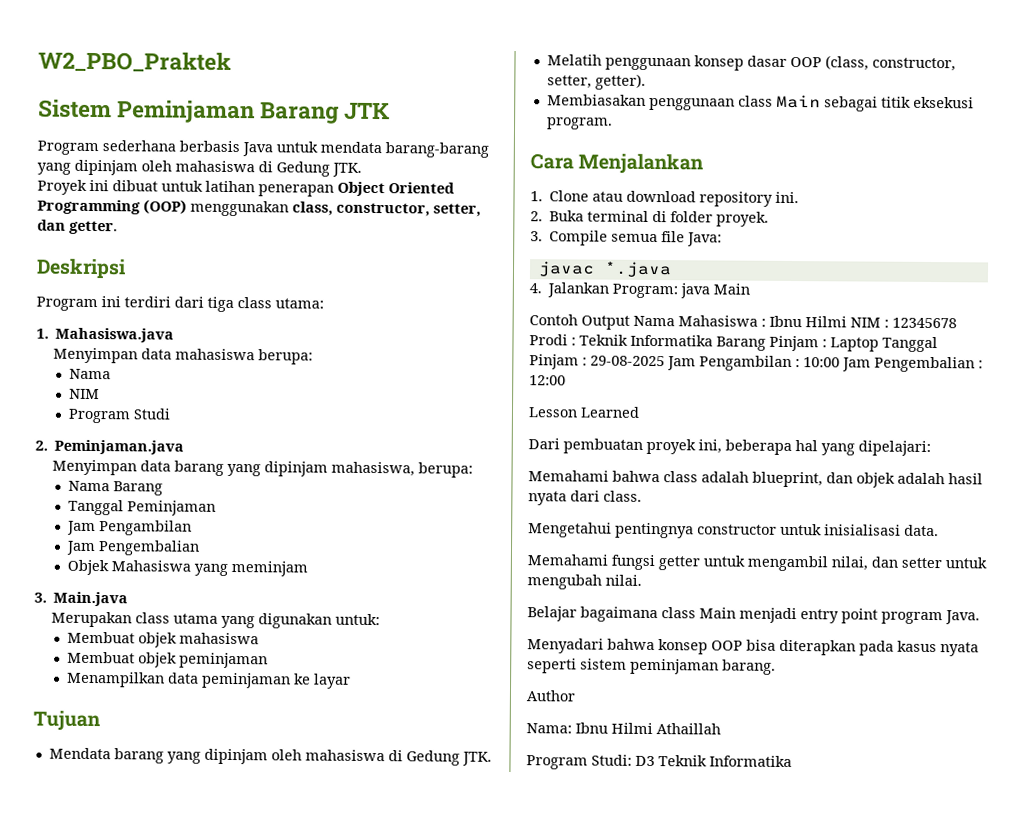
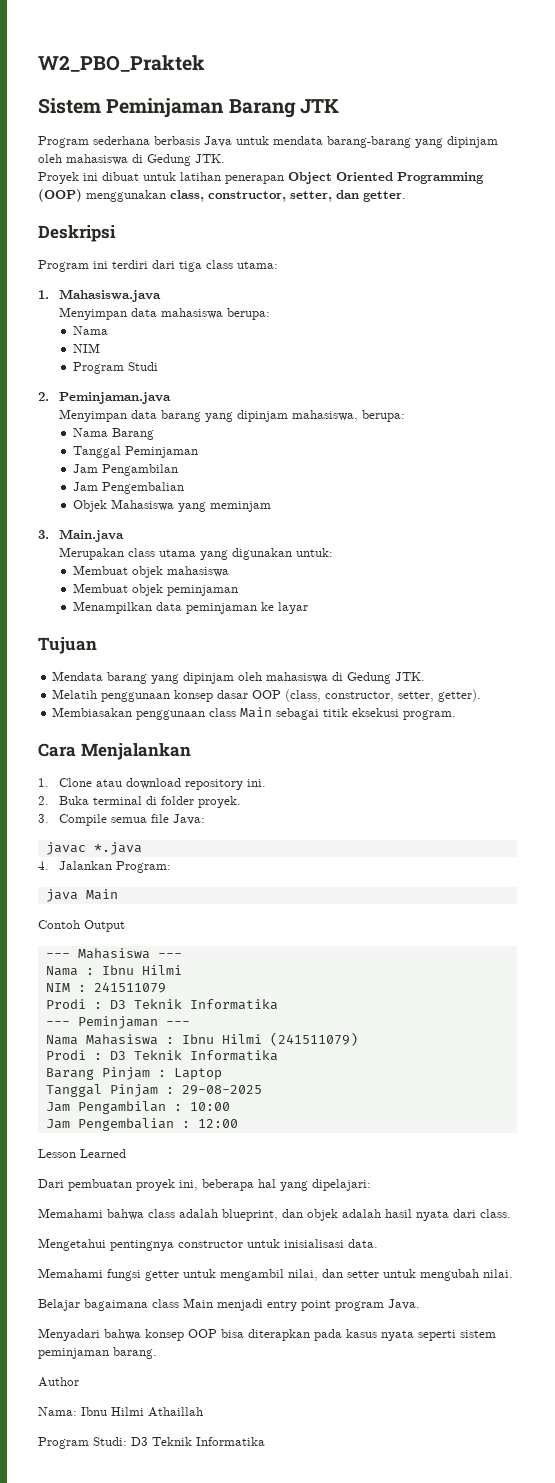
- 4. Jalankan Program: java Main
+ 4. Jalankan Program:
+ java Main
- Contoh Output Nama Mahasiswa : Ibnu Hilmi NIM : 12345678 Prodi : Teknik Informatika Barang Pinjam : Laptop Tanggal Pinjam : 29-08-2025 Jam Pengambilan : 10:00 Jam Pengembalian : 12:00
+ Contoh Output
+ --- Mahasiswa ---
+ Nama : Ibnu Hilmi
+ NIM : 241511079
+ Prodi : D3 Teknik Informatika
+ --- Peminjaman ---
+ Nama Mahasiswa : Ibnu Hilmi (241511079)
+ Prodi : D3 Teknik Informatika
+ Barang Pinjam : Laptop
+ Tanggal Pinjam : 29-08-2025
+ Jam Pengambilan : 10:00
+ Jam Pengembalian : 12:00

